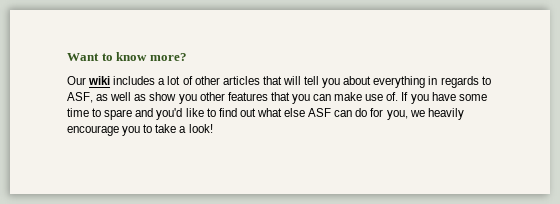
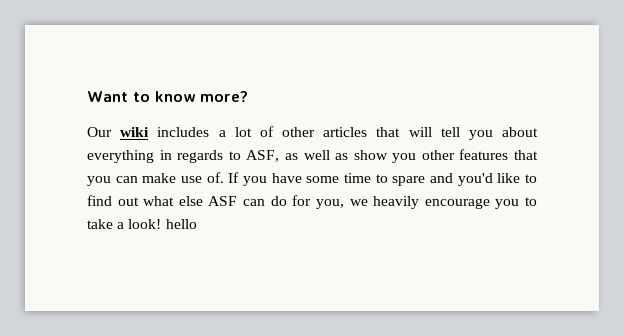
- If you have some time to spare and you'd like to find out what else ASF can do for you, we heavily encourage you to take a look!
+ If you have some time to spare and you'd like to find out what else ASF can do for you, we heavily encourage you to take a look! hello

